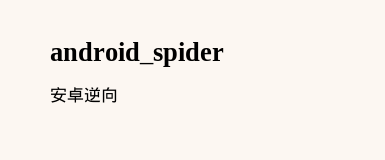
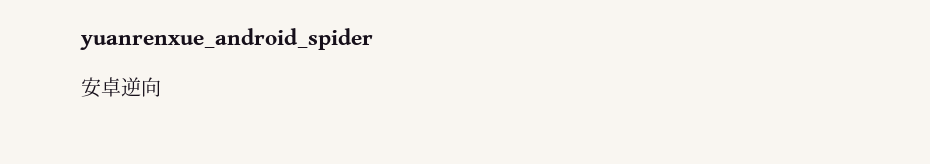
- android_spider
+ yuanrenxue_android_spider

